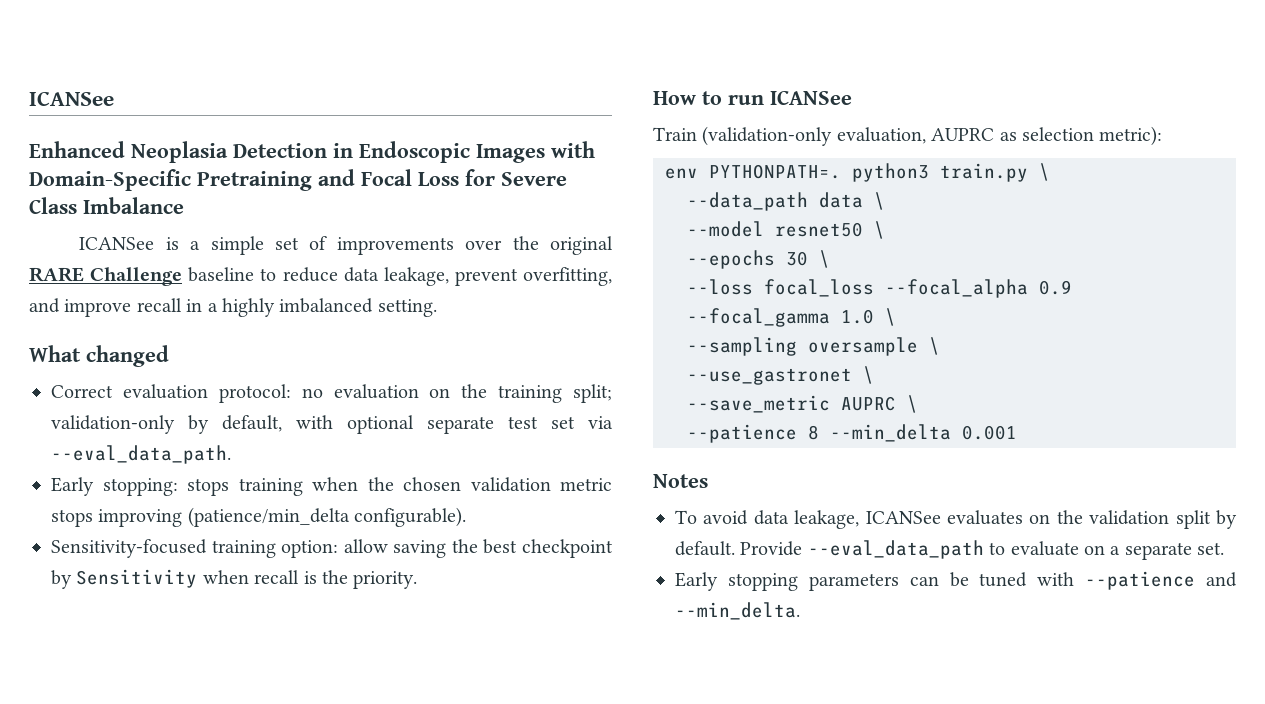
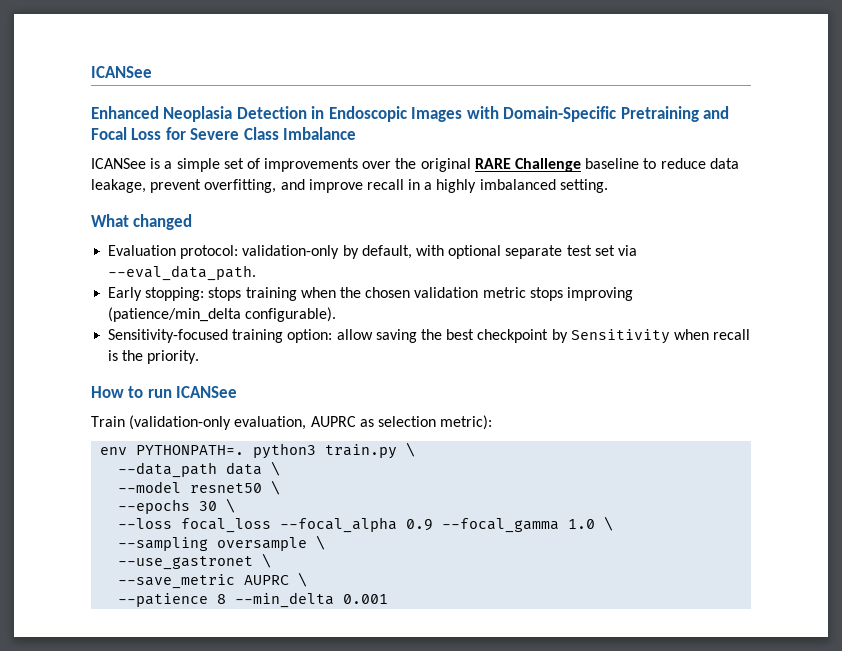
- Correct evaluation protocol: no evaluation on the training split; validation-only by default, with optional separate test set via --eval_data_path.
+ Evaluation protocol: validation-only by default, with optional separate test set via --eval_data_path.
- Notes
- To avoid data leakage, ICANSee evaluates on the validation split by default. Provide --eval_data_path to evaluate on a separate set.
- Early stopping parameters can be tuned with --patience and --min_delta.

